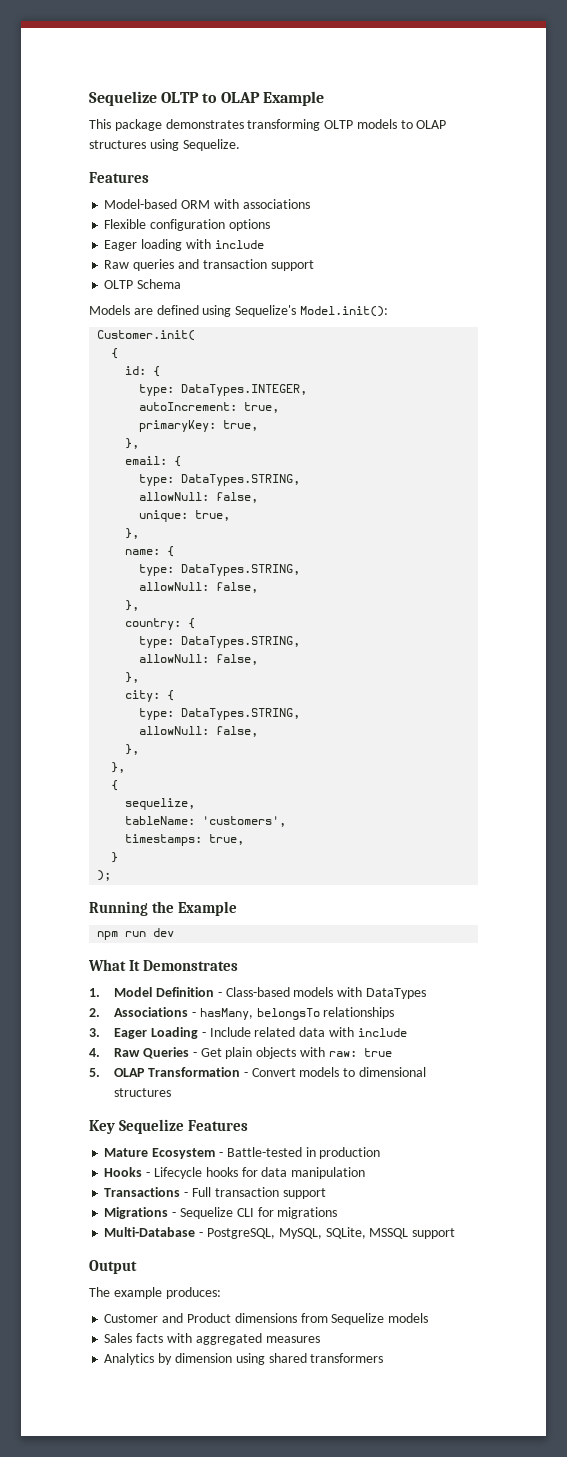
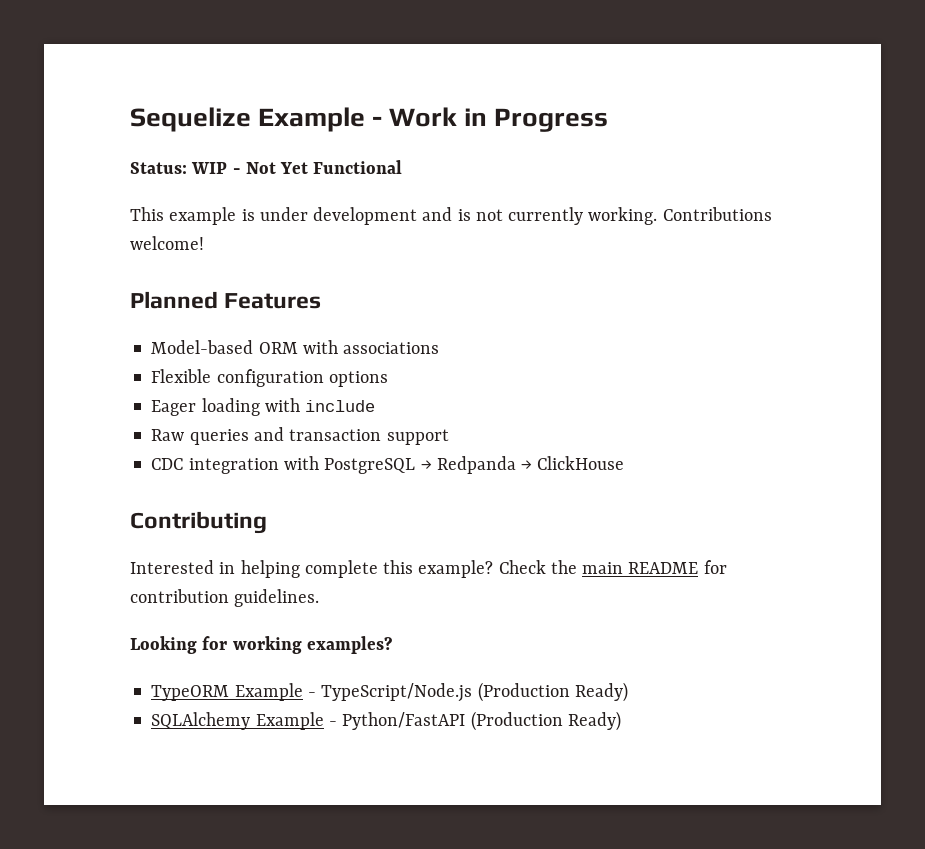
- Sequelize OLTP to OLAP Example
- This package demonstrates transforming OLTP models to OLAP structures using Sequelize.
- Features
+ Sequelize Example - Work in Progress
+ Status: WIP - Not Yet Functional
+ This example is under development and is not currently working. Contributions welcome!
+ Planned Features
- OLTP Schema
- Models are defined using Sequelize's Model.init():
- Customer.init(
- {
- id: {
- type: DataTypes.INTEGER,
- autoIncrement: true,
- primaryKey: true,
- },
- email: {
- type: DataTypes.STRING,
- allowNull: false,
- unique: true,
- },
- name: {
- type: DataTypes.STRING,
- allowNull: false,
- },
- country: {
- type: DataTypes.STRING,
- allowNull: false,
- },
- city: {
- type: DataTypes.STRING,
- allowNull: false,
- },
- },
- {
- sequelize,
- tableName: 'customers',
- timestamps: true,
- }
- );
- Running the Example
- npm run dev
- What It Demonstrates
- 1. Model Definition - Class-based models with DataTypes
- 2. Associations - hasMany, belongsTo relationships
- 3. Eager Loading - Include related data with include
- 4. Raw Queries - Get plain objects with raw: true
- 5. OLAP Transformation - Convert models to dimensional structures
- Key Sequelize Features
- Mature Ecosystem - Battle-tested in production
- Hooks - Lifecycle hooks for data manipulation
- Transactions - Full transaction support
- Migrations - Sequelize CLI for migrations
- Multi-Database - PostgreSQL, MySQL, SQLite, MSSQL support
- Output
- The example produces:
- Customer and Product dimensions from Sequelize models
- Sales facts with aggregated measures
- Analytics by dimension using shared transformers
+ CDC integration with PostgreSQL → Redpanda → ClickHouse
+ Contributing
+ Interested in helping complete this example? Check the main README for contribution guidelines.
+ Looking for working examples?
+ TypeORM Example - TypeScript/Node.js (Production Ready)
+ SQLAlchemy Example - Python/FastAPI (Production Ready)

